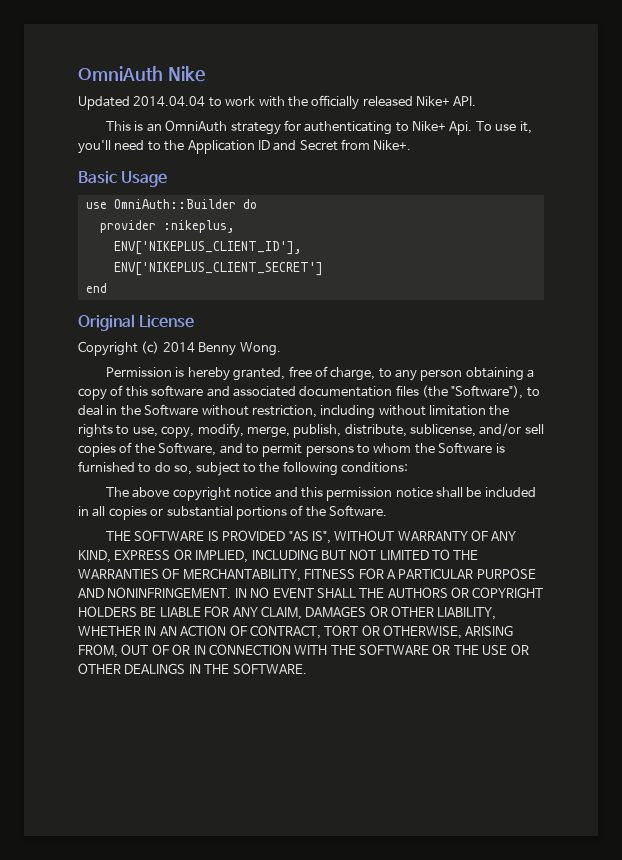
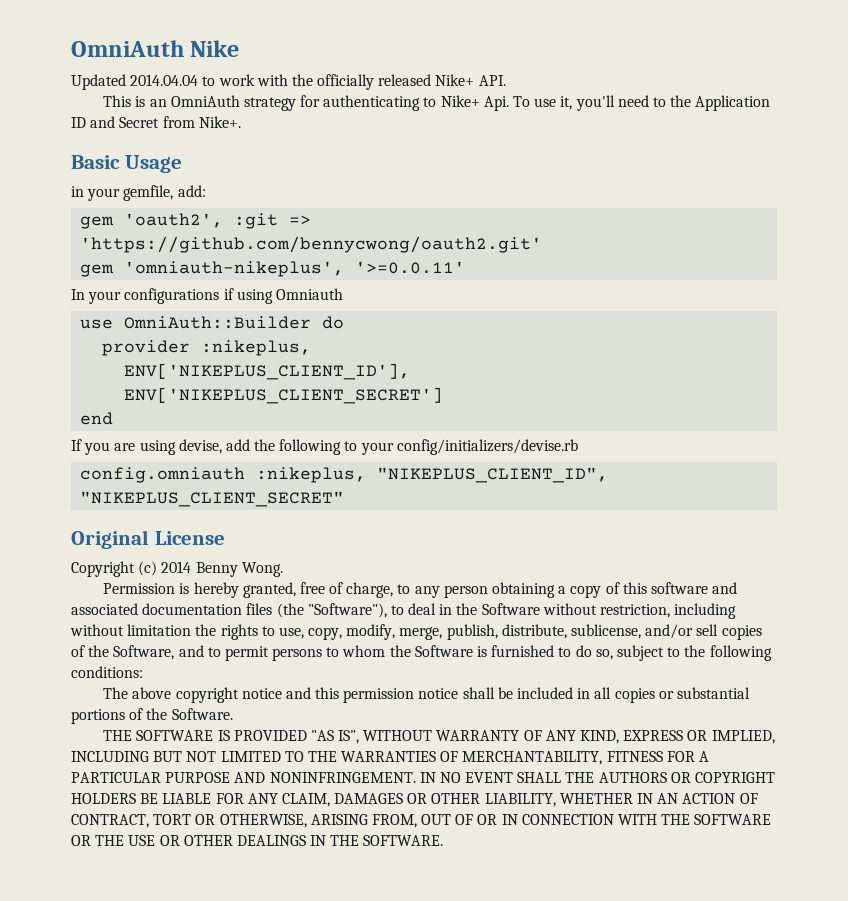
+ in your gemfile, add:
+ gem 'oauth2', :git => 'https://github.com/bennycwong/oauth2.git'
+ gem 'omniauth-nikeplus', '>=0.0.11'
+ In your configurations if using Omniauth
+ If you are using devise, add the following to your config/initializers/devise.rb
+ config.omniauth :nikeplus, "NIKEPLUS_CLIENT_ID", "NIKEPLUS_CLIENT_SECRET"

